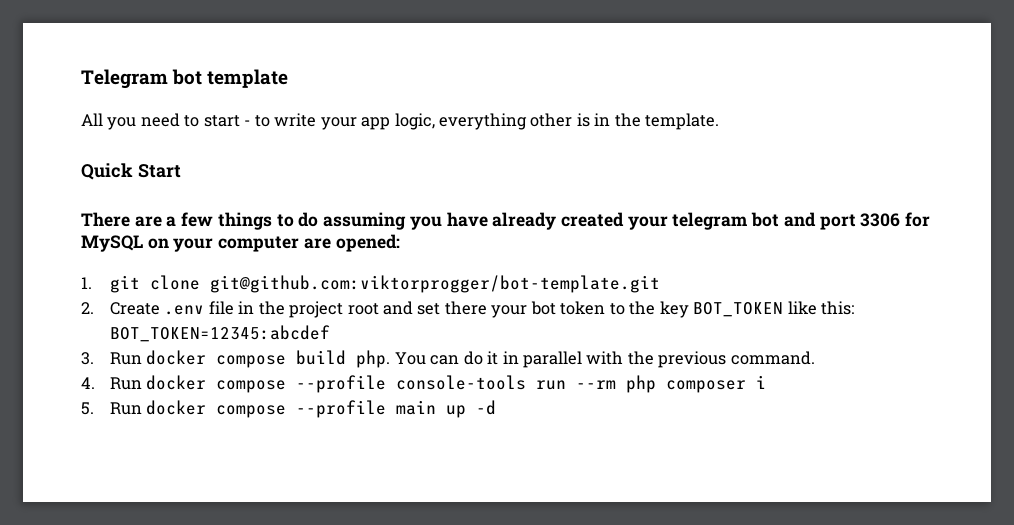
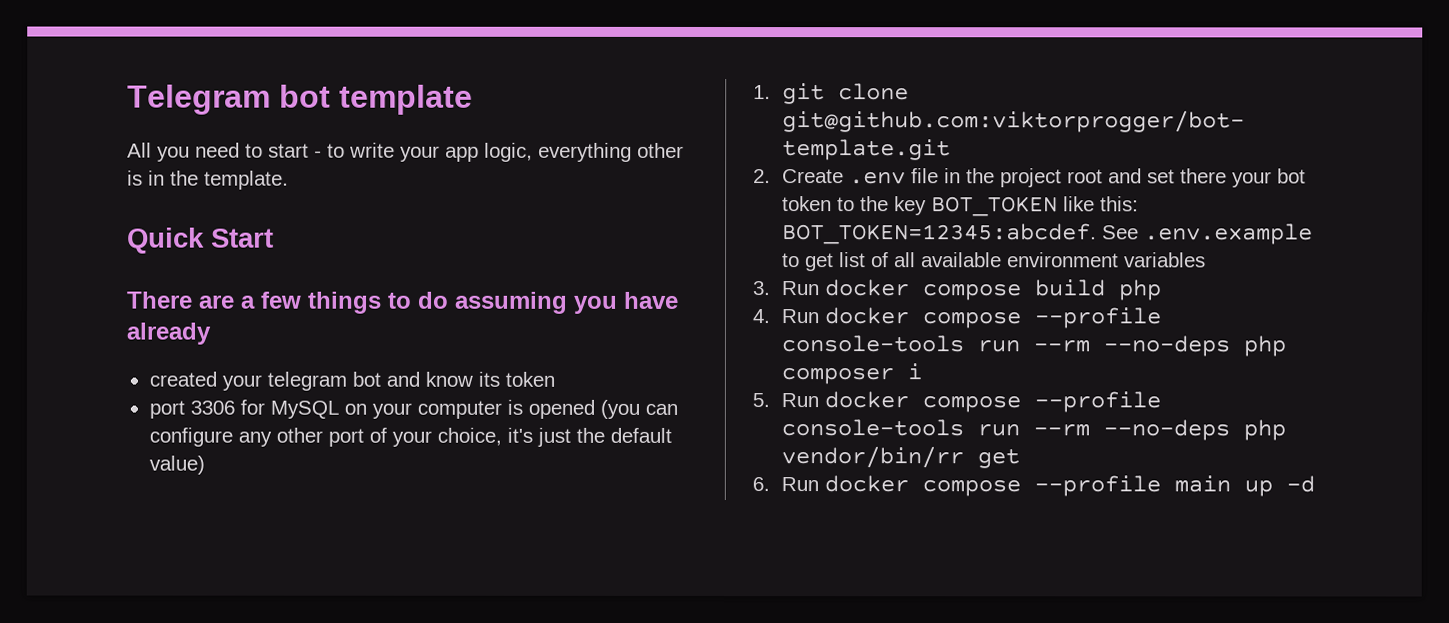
- There are a few things to do assuming you have already created your telegram bot and port 3306 for MySQL on your computer are opened:
+ There are a few things to do assuming you have already
+ created your telegram bot and know its token
+ port 3306 for MySQL on your computer is opened (you can configure any other port of your choice, it's just the default value)
- 2. Create .env file in the project root and set there your bot token to the key BOT_TOKEN like this: BOT_TOKEN=12345:abcdef
+ 2. Create .env file in the project root and set there your bot token to the key BOT_TOKEN like this: BOT_TOKEN=12345:abcdef. See .env.example to get list of all available environment variables
- 3. Run docker compose build php. You can do it in parallel with the previous command.
+ 3. Run docker compose build php
- 4. Run docker compose --profile console-tools run --rm php composer i
+ 4. Run docker compose --profile console-tools run --rm --no-deps php composer i
- 5. Run docker compose --profile main up -d
+ 5. Run docker compose --profile console-tools run --rm --no-deps php vendor/bin/rr get
+ 6. Run docker compose --profile main up -d

